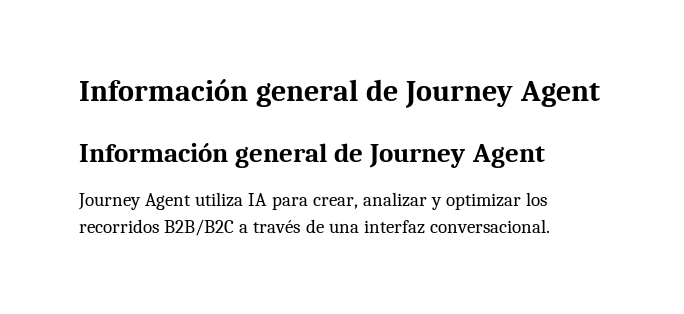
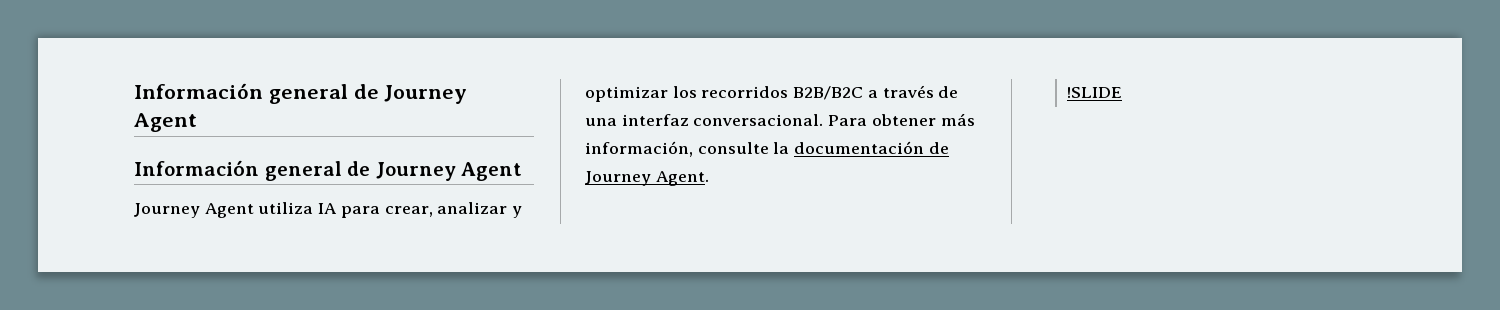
+ Para obtener más información, consulte la documentación de Journey Agent.
+ !SLIDE

